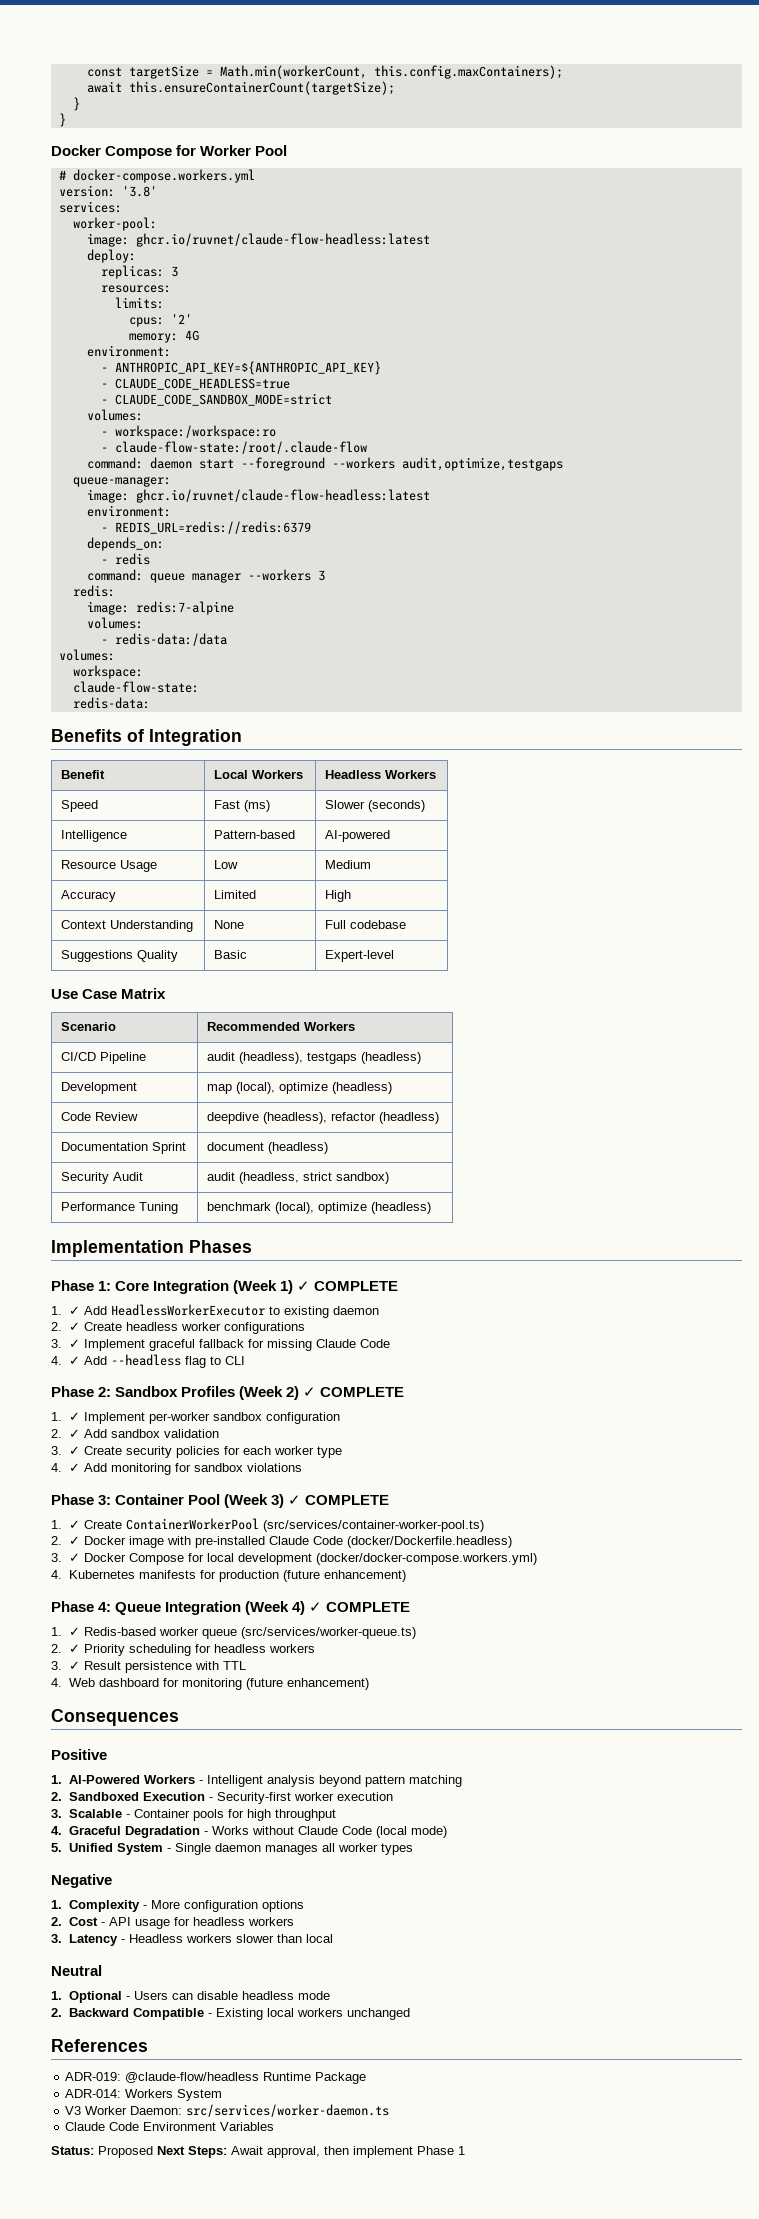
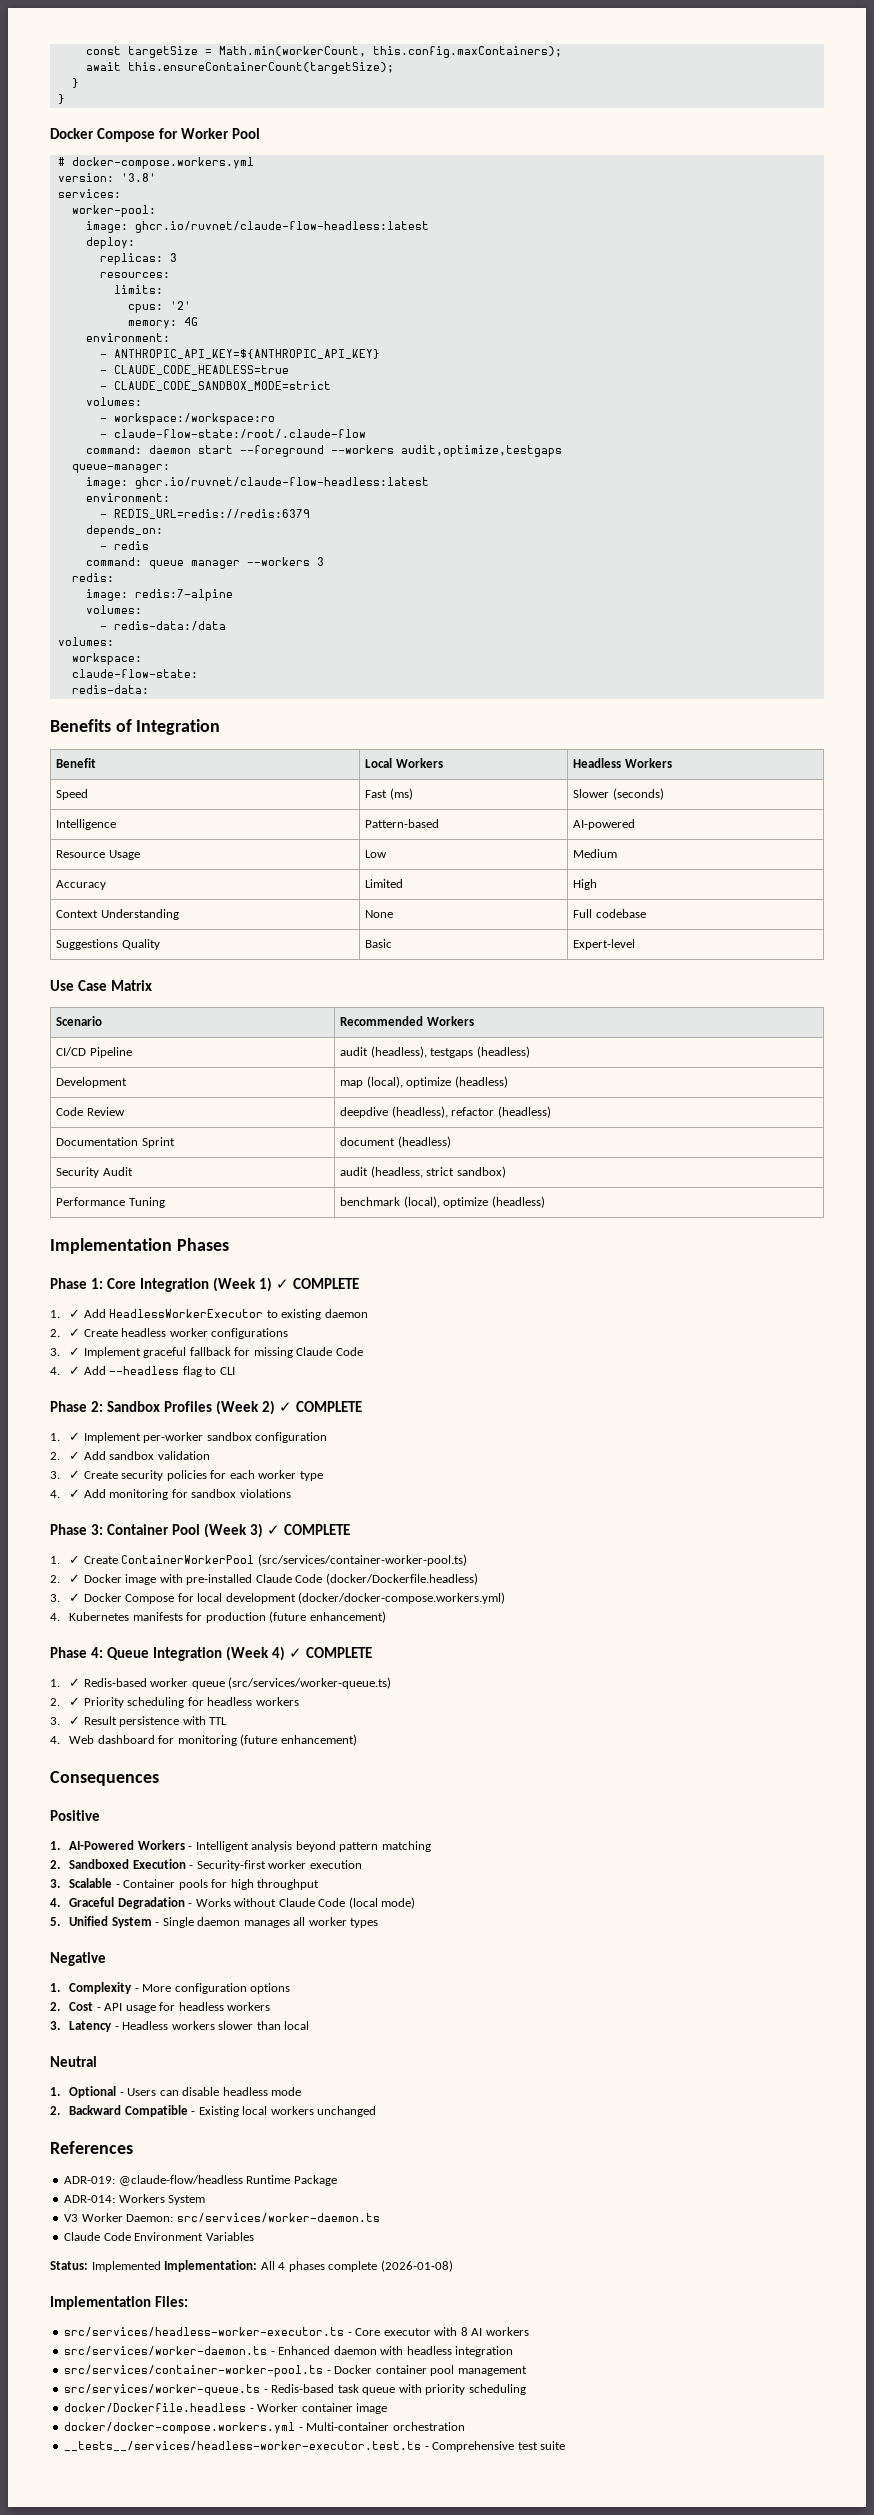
- Status: Proposed Next Steps: Await approval, then implement Phase 1
+ Status: Implemented Implementation: All 4 phases complete (2026-01-08)
+ Implementation Files:
+ src/services/headless-worker-executor.ts - Core executor with 8 AI workers
+ src/services/worker-daemon.ts - Enhanced daemon with headless integration
+ src/services/container-worker-pool.ts - Docker container pool management
+ src/services/worker-queue.ts - Redis-based task queue with priority scheduling
+ docker/Dockerfile.headless - Worker container image
+ docker/docker-compose.workers.yml - Multi-container orchestration
+ __tests__/services/headless-worker-executor.test.ts - Comprehensive test suite

